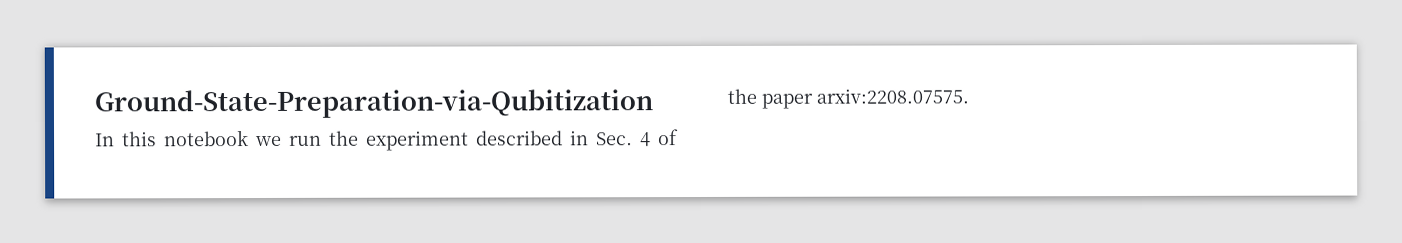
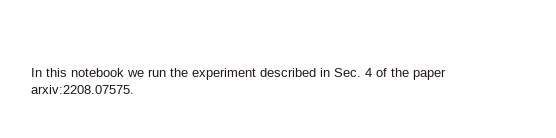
- Ground-State-Preparation-via-Qubitization

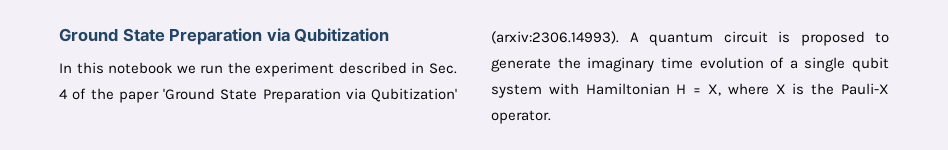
+ Ground State Preparation via Qubitization
- In this notebook we run the experiment described in Sec. 4 of the paper arxiv:2208.07575.
+ In this notebook we run the experiment described in Sec. 4 of the paper 'Ground State Preparation via Qubitization' (arxiv:2306.14993). A quantum circuit is proposed to generate the imaginary time evolution of a single qubit system with Hamiltonian H = X, where X is the Pauli-X operator.

